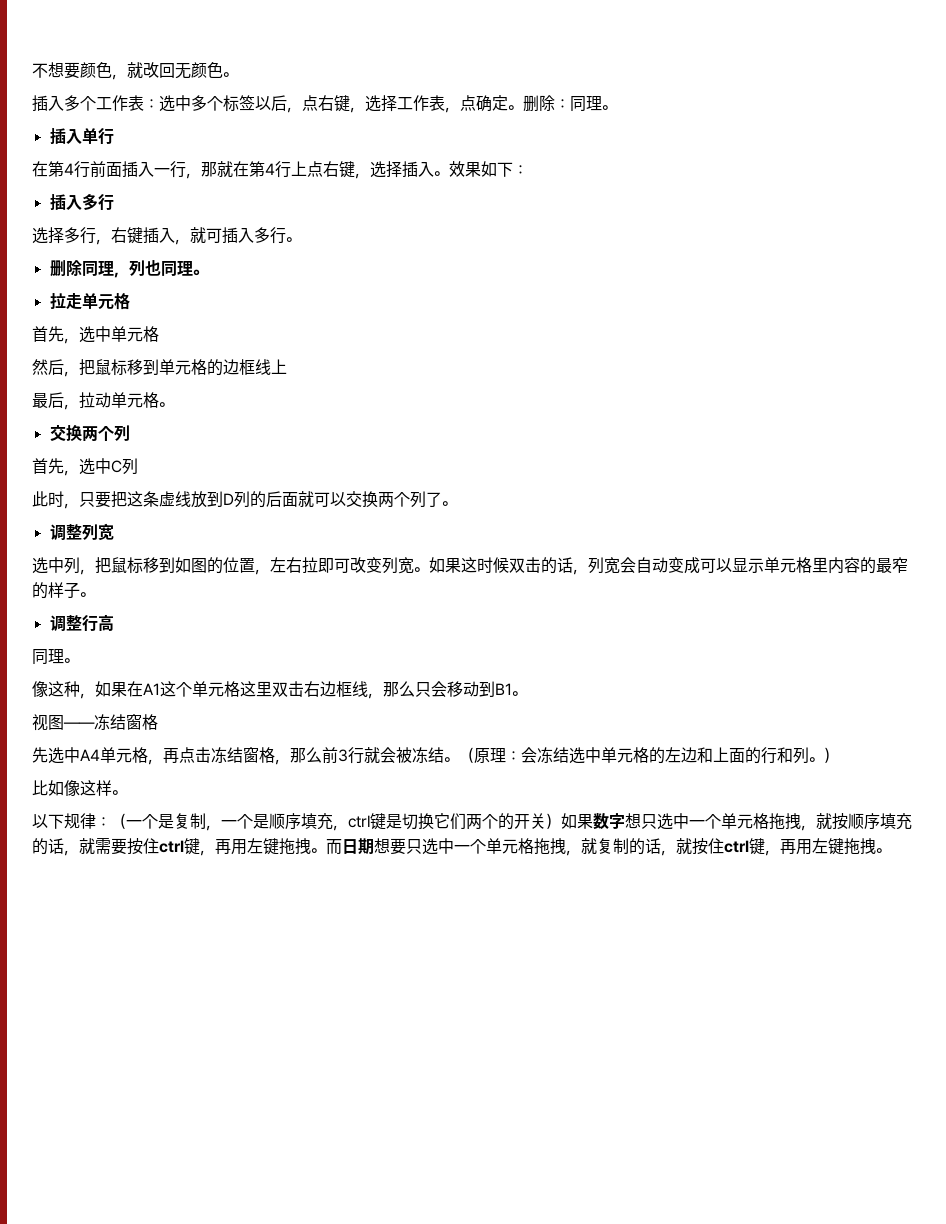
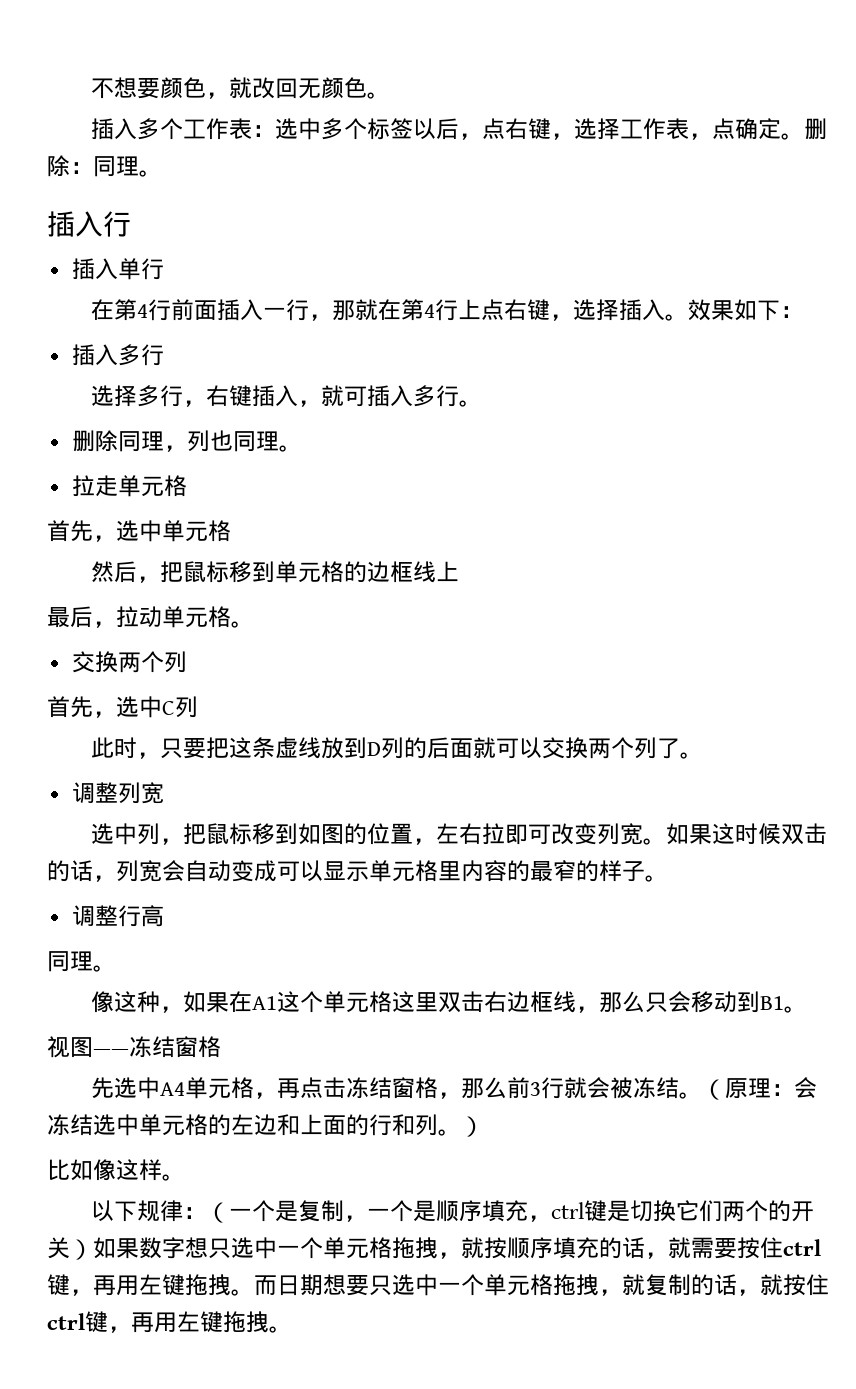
+ 插入行

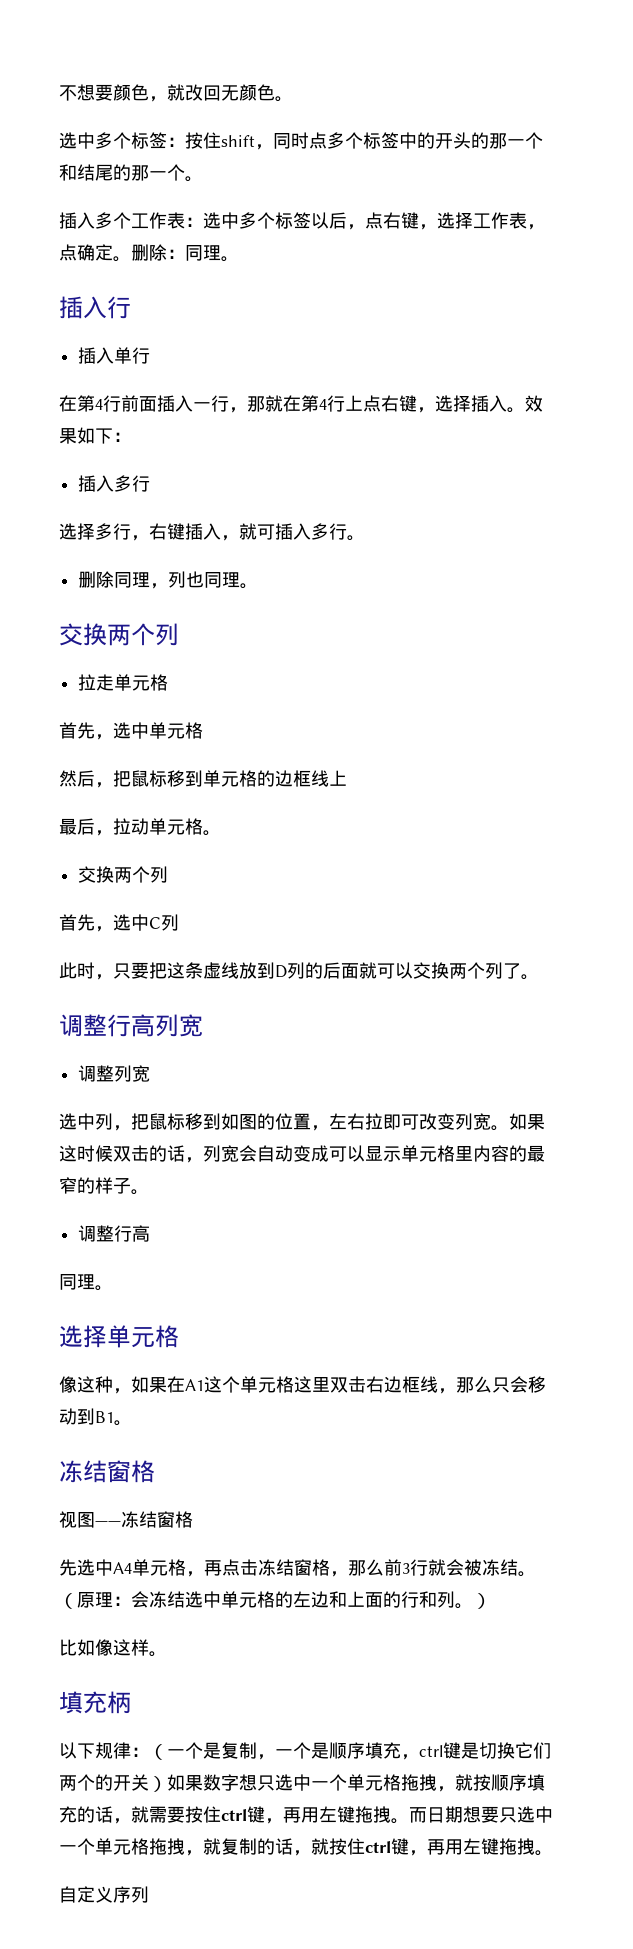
+ 选中多个标签：按住shift，同时点多个标签中的开头的那一个和结尾的那一个。
  删除同理，列也同理。
+ 交换两个列
+ 调整行高列宽
+ 选择单元格
  像这种，如果在A1这个单元格这里双击右边框线，那么只会移动到B1。
+ 冻结窗格
+ 填充柄
+ 自定义序列

